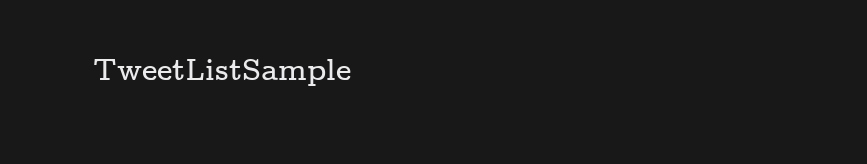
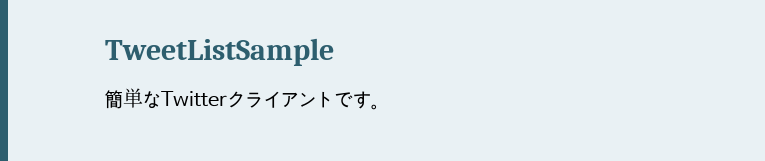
+ 簡単なTwitterクライアントです。

